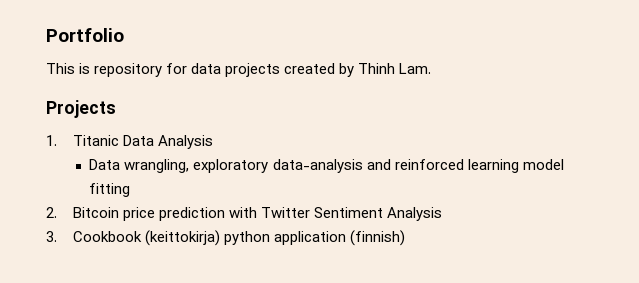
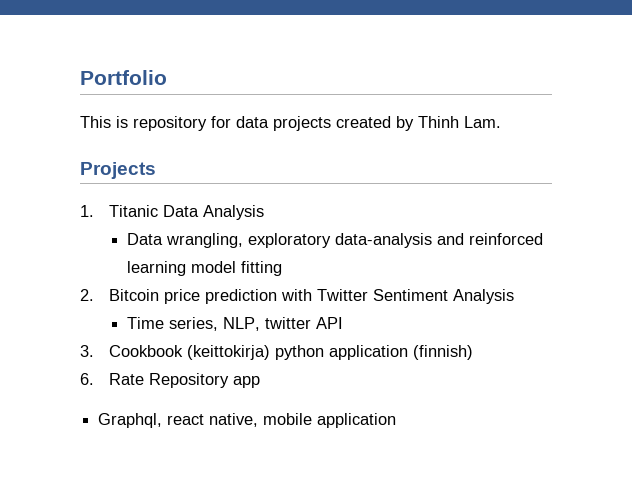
+ Time series, NLP, twitter API
+ 6. Rate Repository app
+ Graphql, react native, mobile application

